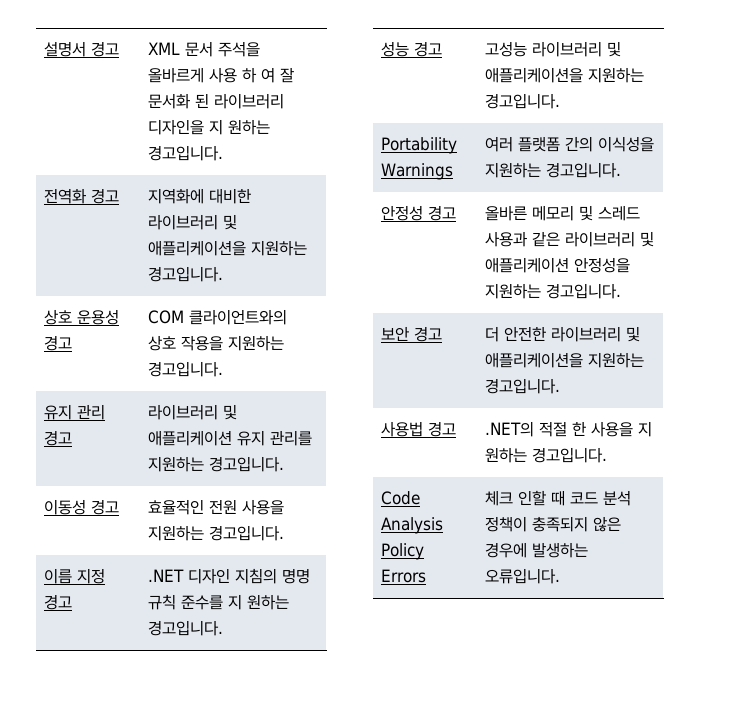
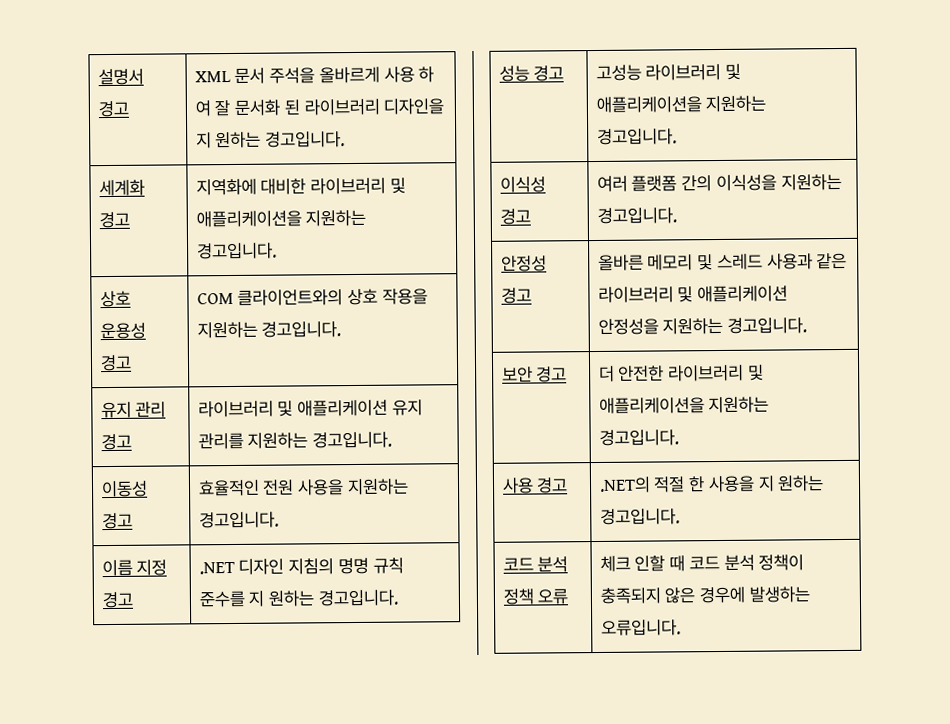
- 전역화 경고 | 지역화에 대비한 라이브러리 및 애플리케이션을 지원하는 경고입니다.
+ 세계화 경고 | 지역화에 대비한 라이브러리 및 애플리케이션을 지원하는 경고입니다.
- Portability Warnings | 여러 플랫폼 간의 이식성을 지원하는 경고입니다.
+ 이식성 경고 | 여러 플랫폼 간의 이식성을 지원하는 경고입니다.
- 사용법 경고 | .NET의 적절 한 사용을 지 원하는 경고입니다.
+ 사용 경고 | .NET의 적절 한 사용을 지 원하는 경고입니다.
- Code Analysis Policy Errors | 체크 인할 때 코드 분석 정책이 충족되지 않은 경우에 발생하는 오류입니다.
+ 코드 분석 정책 오류 | 체크 인할 때 코드 분석 정책이 충족되지 않은 경우에 발생하는 오류입니다.

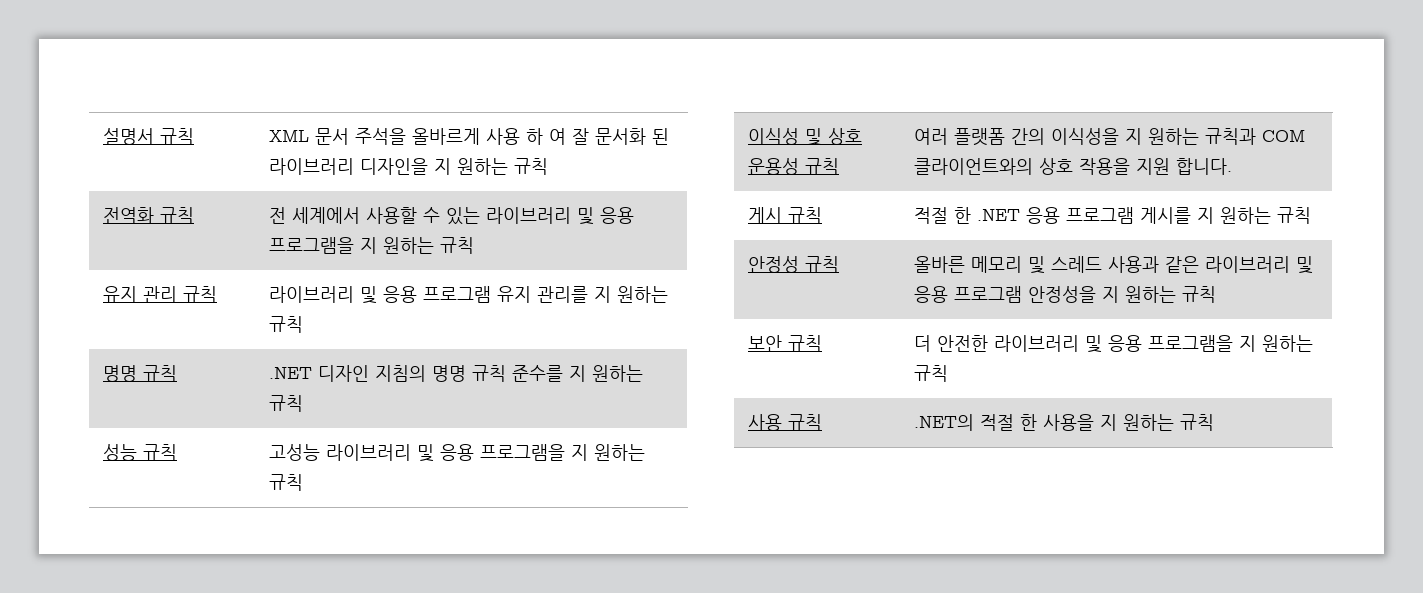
- 설명서 경고 | XML 문서 주석을 올바르게 사용 하 여 잘 문서화 된 라이브러리 디자인을 지 원하는 경고입니다.
- 세계화 경고 | 지역화에 대비한 라이브러리 및 애플리케이션을 지원하는 경고입니다.
- 상호 운용성 경고 | COM 클라이언트와의 상호 작용을 지원하는 경고입니다.
+ 설명서 규칙 | XML 문서 주석을 올바르게 사용 하 여 잘 문서화 된 라이브러리 디자인을 지 원하는 규칙
+ 전역화 규칙 | 전 세계에서 사용할 수 있는 라이브러리 및 응용 프로그램을 지 원하는 규칙
- 유지 관리 경고 | 라이브러리 및 애플리케이션 유지 관리를 지원하는 경고입니다.
- 이동성 경고 | 효율적인 전원 사용을 지원하는 경고입니다.
- 이름 지정 경고 | .NET 디자인 지침의 명명 규칙 준수를 지 원하는 경고입니다.
+ 유지 관리 규칙 | 라이브러리 및 응용 프로그램 유지 관리를 지 원하는 규칙
+ 명명 규칙 | .NET 디자인 지침의 명명 규칙 준수를 지 원하는 규칙
- 성능 경고 | 고성능 라이브러리 및 애플리케이션을 지원하는 경고입니다.
- 이식성 경고 | 여러 플랫폼 간의 이식성을 지원하는 경고입니다.
+ 성능 규칙 | 고성능 라이브러리 및 응용 프로그램을 지 원하는 규칙
+ 이식성 및 상호 운용성 규칙 | 여러 플랫폼 간의 이식성을 지 원하는 규칙과 COM 클라이언트와의 상호 작용을 지원 합니다.
+ 게시 규칙 | 적절 한 .NET 응용 프로그램 게시를 지 원하는 규칙
- 안정성 경고 | 올바른 메모리 및 스레드 사용과 같은 라이브러리 및 애플리케이션 안정성을 지원하는 경고입니다.
+ 안정성 규칙 | 올바른 메모리 및 스레드 사용과 같은 라이브러리 및 응용 프로그램 안정성을 지 원하는 규칙
- 보안 경고 | 더 안전한 라이브러리 및 애플리케이션을 지원하는 경고입니다.
- 사용 경고 | .NET의 적절 한 사용을 지 원하는 경고입니다.
- 코드 분석 정책 오류 | 체크 인할 때 코드 분석 정책이 충족되지 않은 경우에 발생하는 오류입니다.
+ 보안 규칙 | 더 안전한 라이브러리 및 응용 프로그램을 지 원하는 규칙
+ 사용 규칙 | .NET의 적절 한 사용을 지 원하는 규칙

